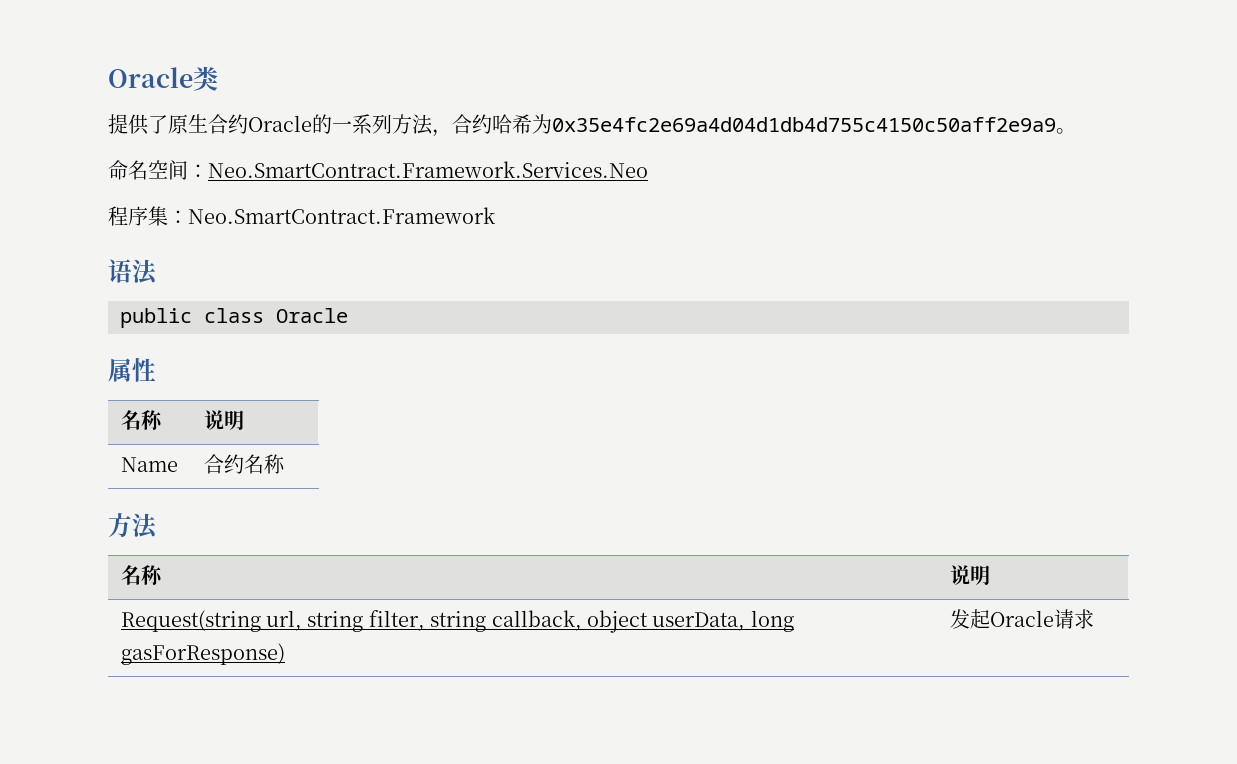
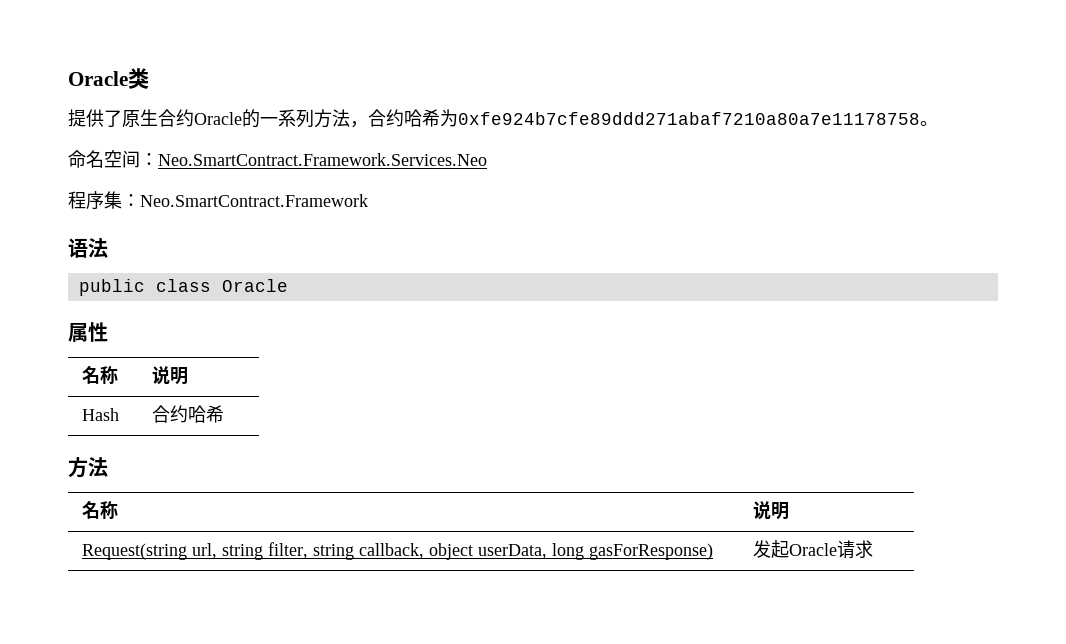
- 提供了原生合约Oracle的一系列方法，合约哈希为0x35e4fc2e69a4d04d1db4d755c4150c50aff2e9a9。
+ 提供了原生合约Oracle的一系列方法，合约哈希为0xfe924b7cfe89ddd271abaf7210a80a7e11178758。
- Name | 合约名称
+ Hash | 合约哈希

